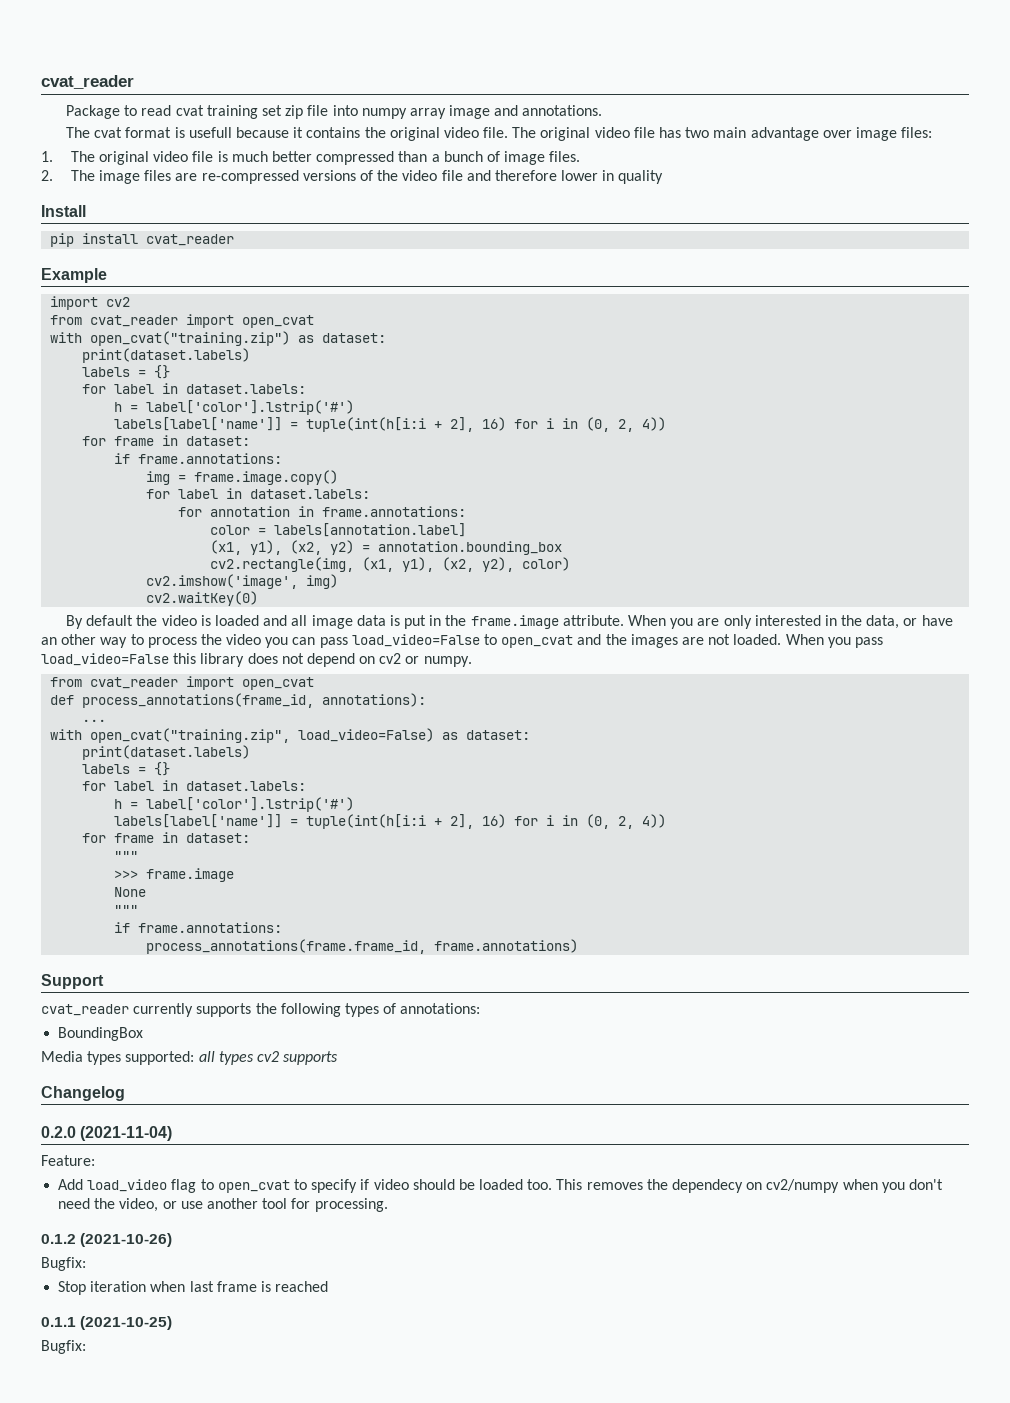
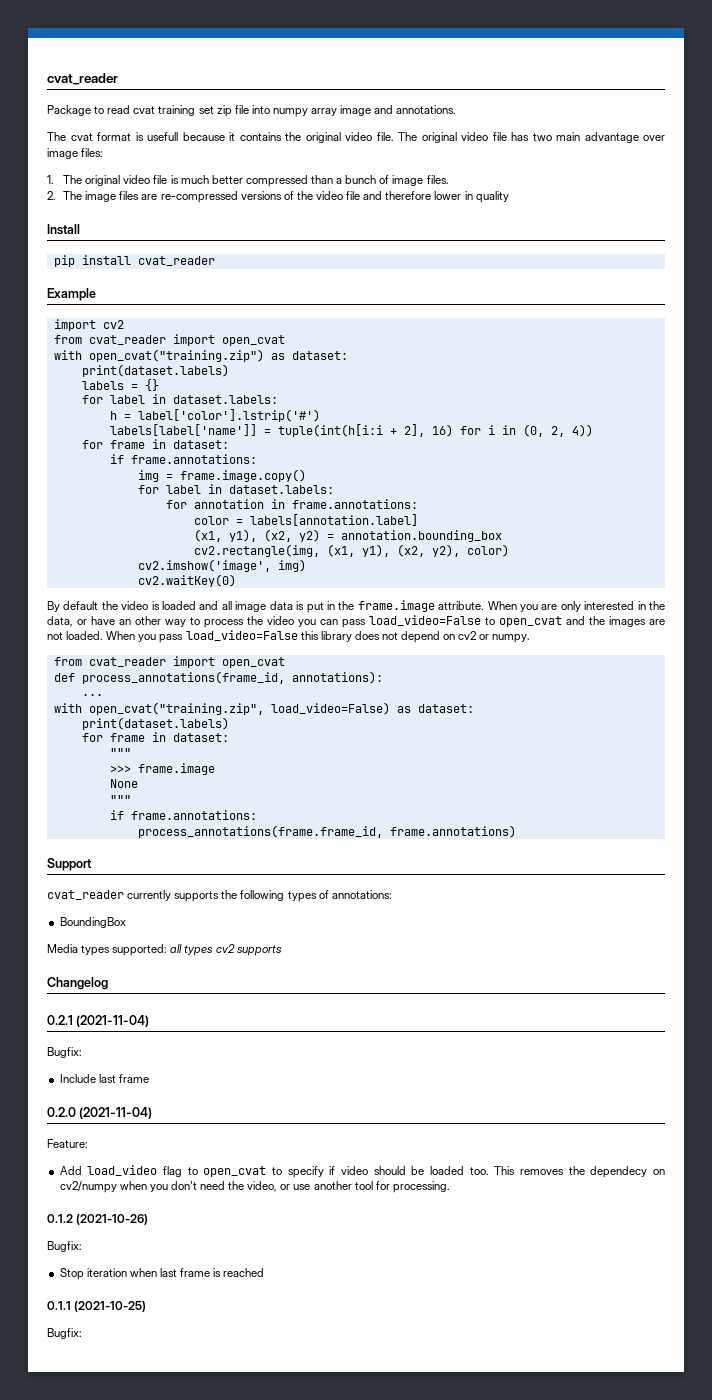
  with open_cvat("training.zip", load_video=False) as dataset:
  print(dataset.labels)
- labels = {}
- for label in dataset.labels:
- h = label['color'].lstrip('#')
- labels[label['name']] = tuple(int(h[i:i + 2], 16) for i in (0, 2, 4))
+ 0.2.1 (2021-11-04)
+ Bugfix:
+ Include last frame

